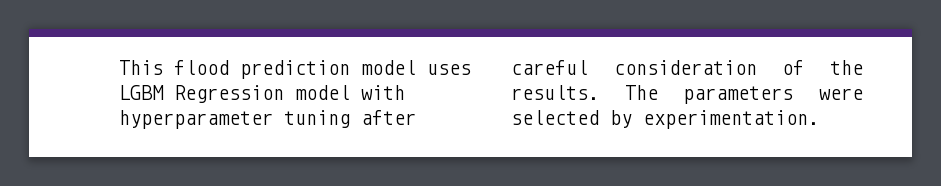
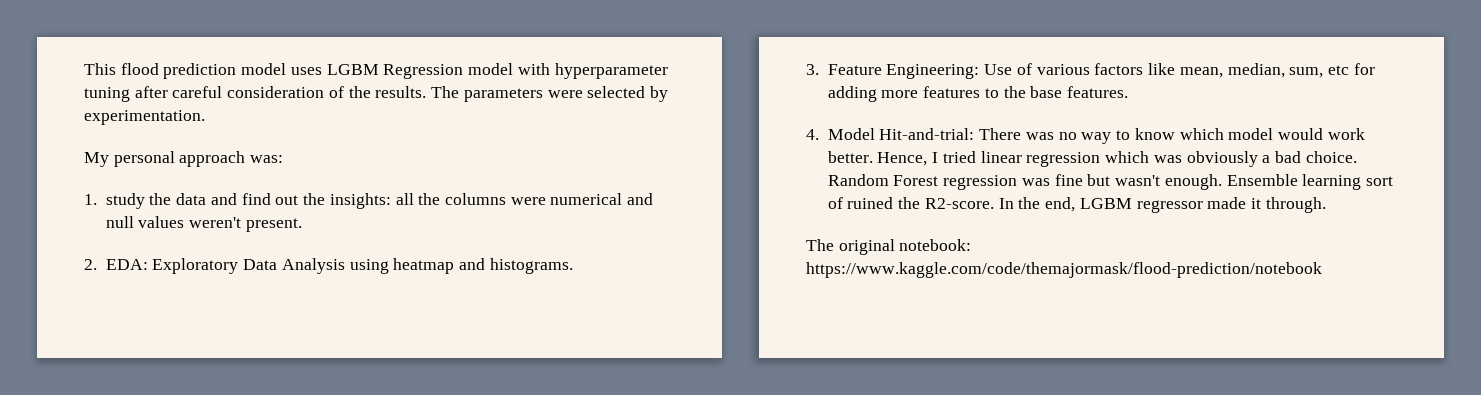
+ My personal approach was:
+ 1. study the data and find out the insights: all the columns were numerical and null values weren't present.
+ 2. EDA: Exploratory Data Analysis using heatmap and histograms.
+ 3. Feature Engineering: Use of various factors like mean, median, sum, etc for adding more features to the base features.
+ 4. Model Hit-and-trial: There was no way to know which model would work better. Hence, I tried linear regression which was obviously a bad choice. Random Forest regression was fine but wasn't enough. Ensemble learning sort of ruined the R2-score. In the end, LGBM regressor made it through.
+ The original notebook: https://www.kaggle.com/code/themajormask/flood-prediction/notebook

